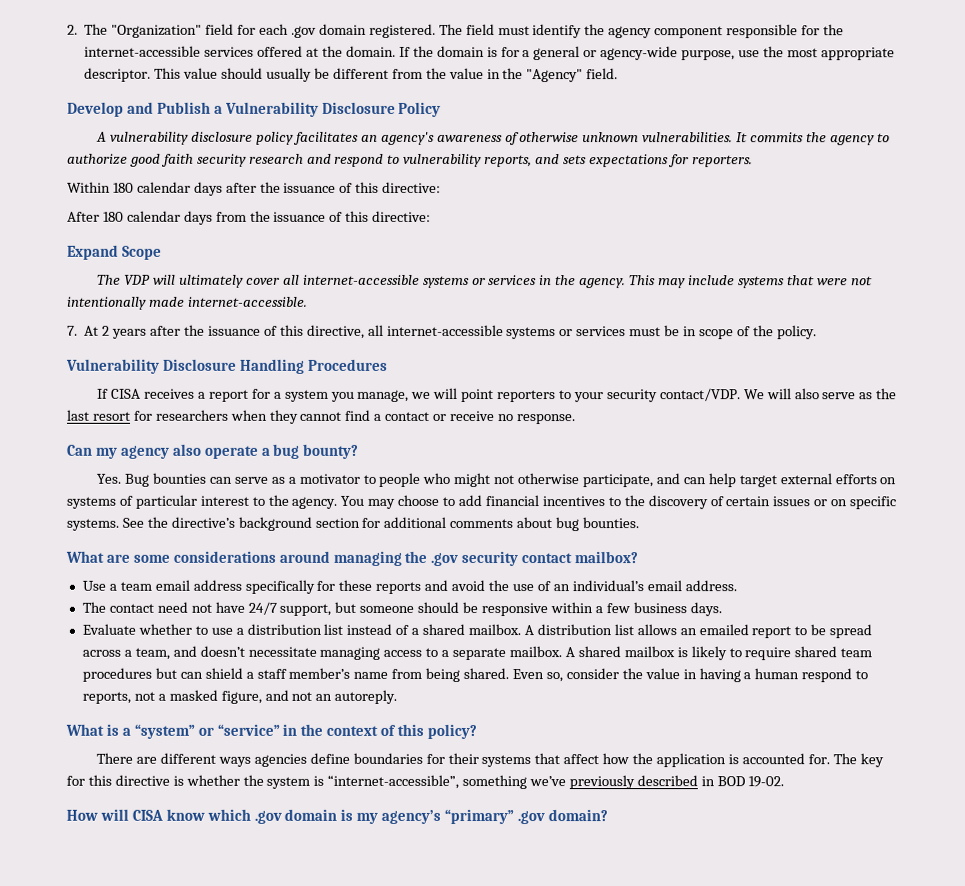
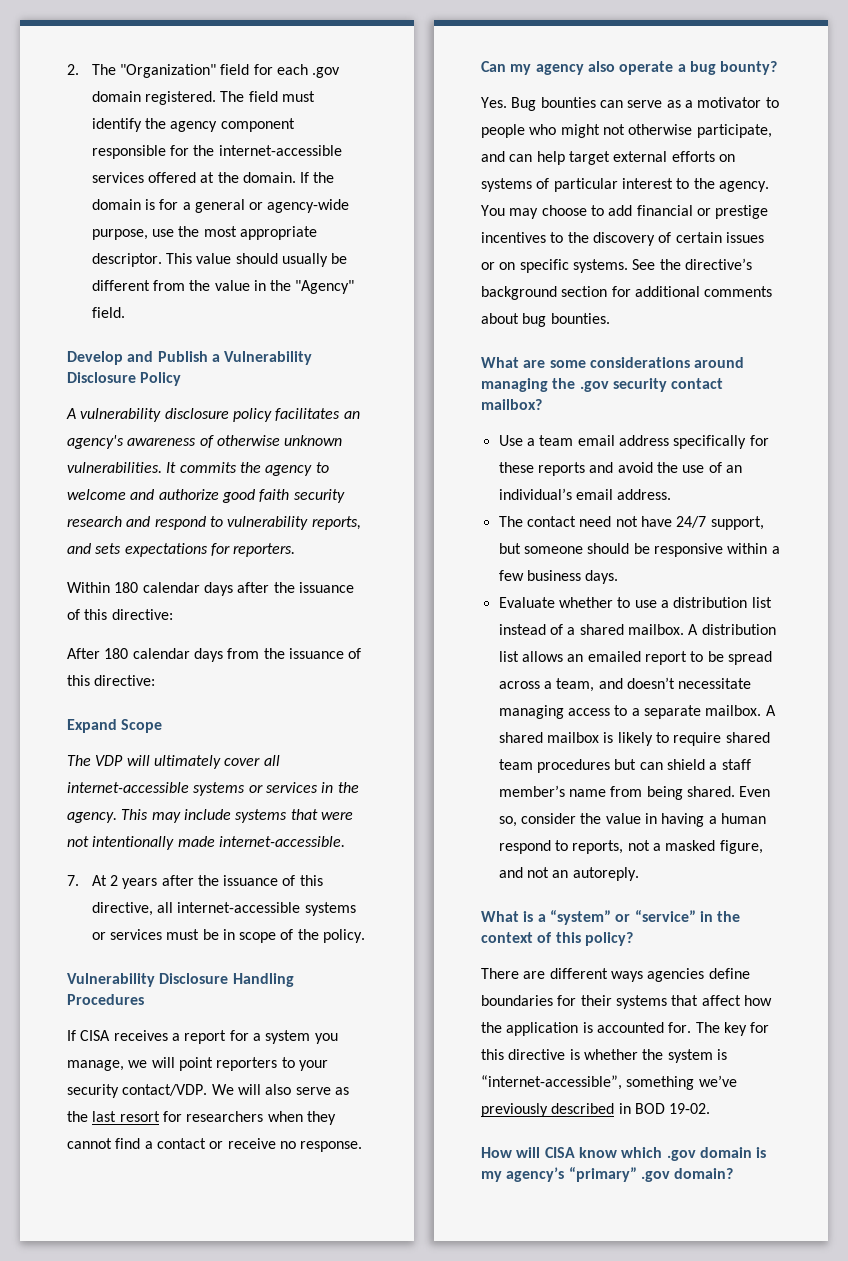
- It commits the agency to authorize good faith security research and respond to vulnerability reports, and sets expectations for reporters.
+ It commits the agency to welcome and authorize good faith security research and respond to vulnerability reports, and sets expectations for reporters.
- You may choose to add financial incentives to the discovery of certain issues or on specific systems.
+ You may choose to add financial or prestige incentives to the discovery of certain issues or on specific systems.

